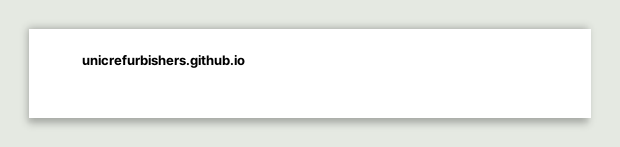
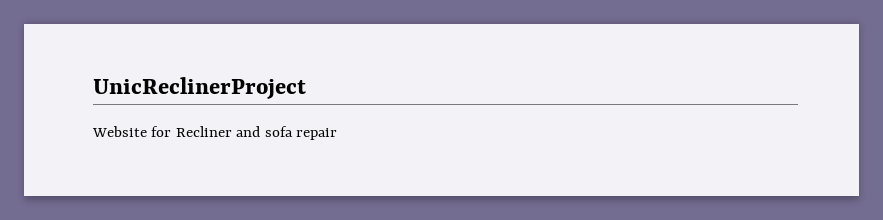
- unicrefurbishers.github.io
+ UnicReclinerProject
+ Website for Recliner and sofa repair

